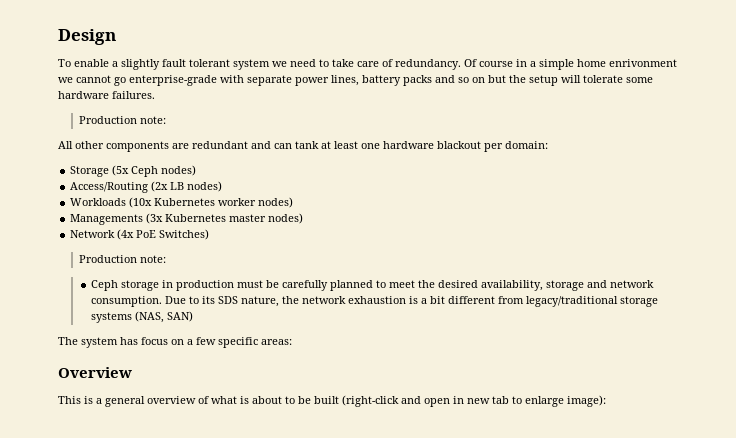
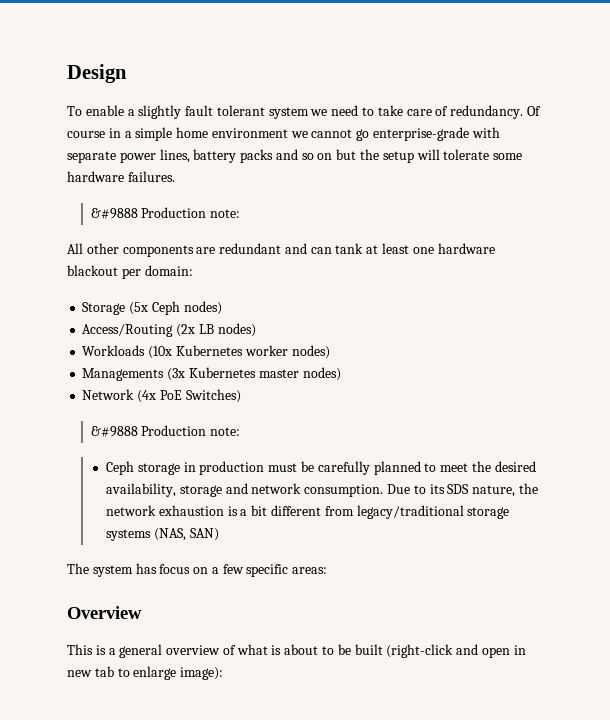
- Of course in a simple home enrivonment we cannot go enterprise-grade with separate power lines, battery packs and so on but the setup will tolerate some hardware failures.
- Production note:
+ Of course in a simple home environment we cannot go enterprise-grade with separate power lines, battery packs and so on but the setup will tolerate some hardware failures.
+ &#9888 Production note:
  Network (4x PoE Switches)
- Production note:
+ &#9888 Production note:

